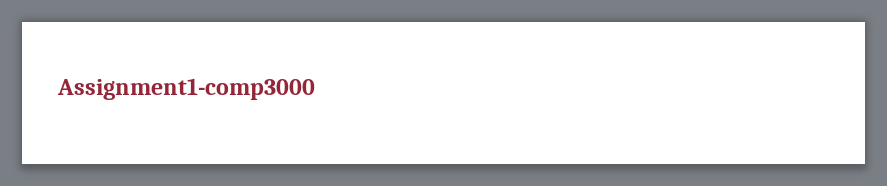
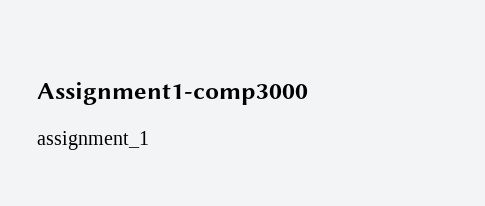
+ assignment_1

